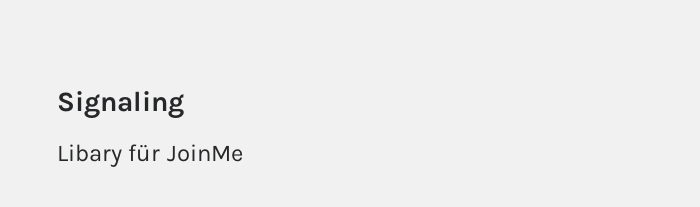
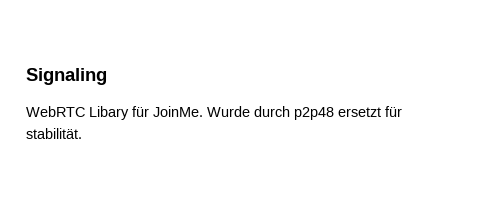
- Libary für JoinMe
+ WebRTC Libary für JoinMe. Wurde durch p2p48 ersetzt für stabilität.

